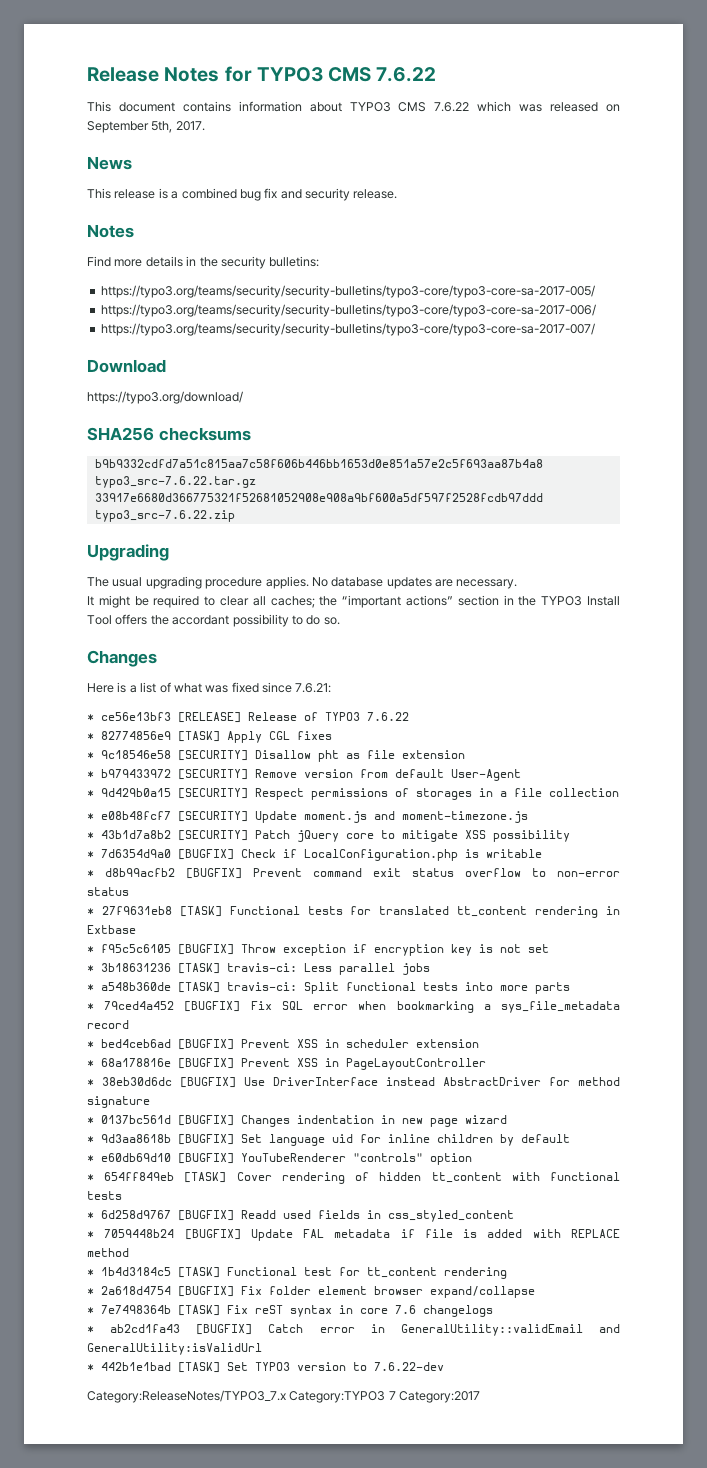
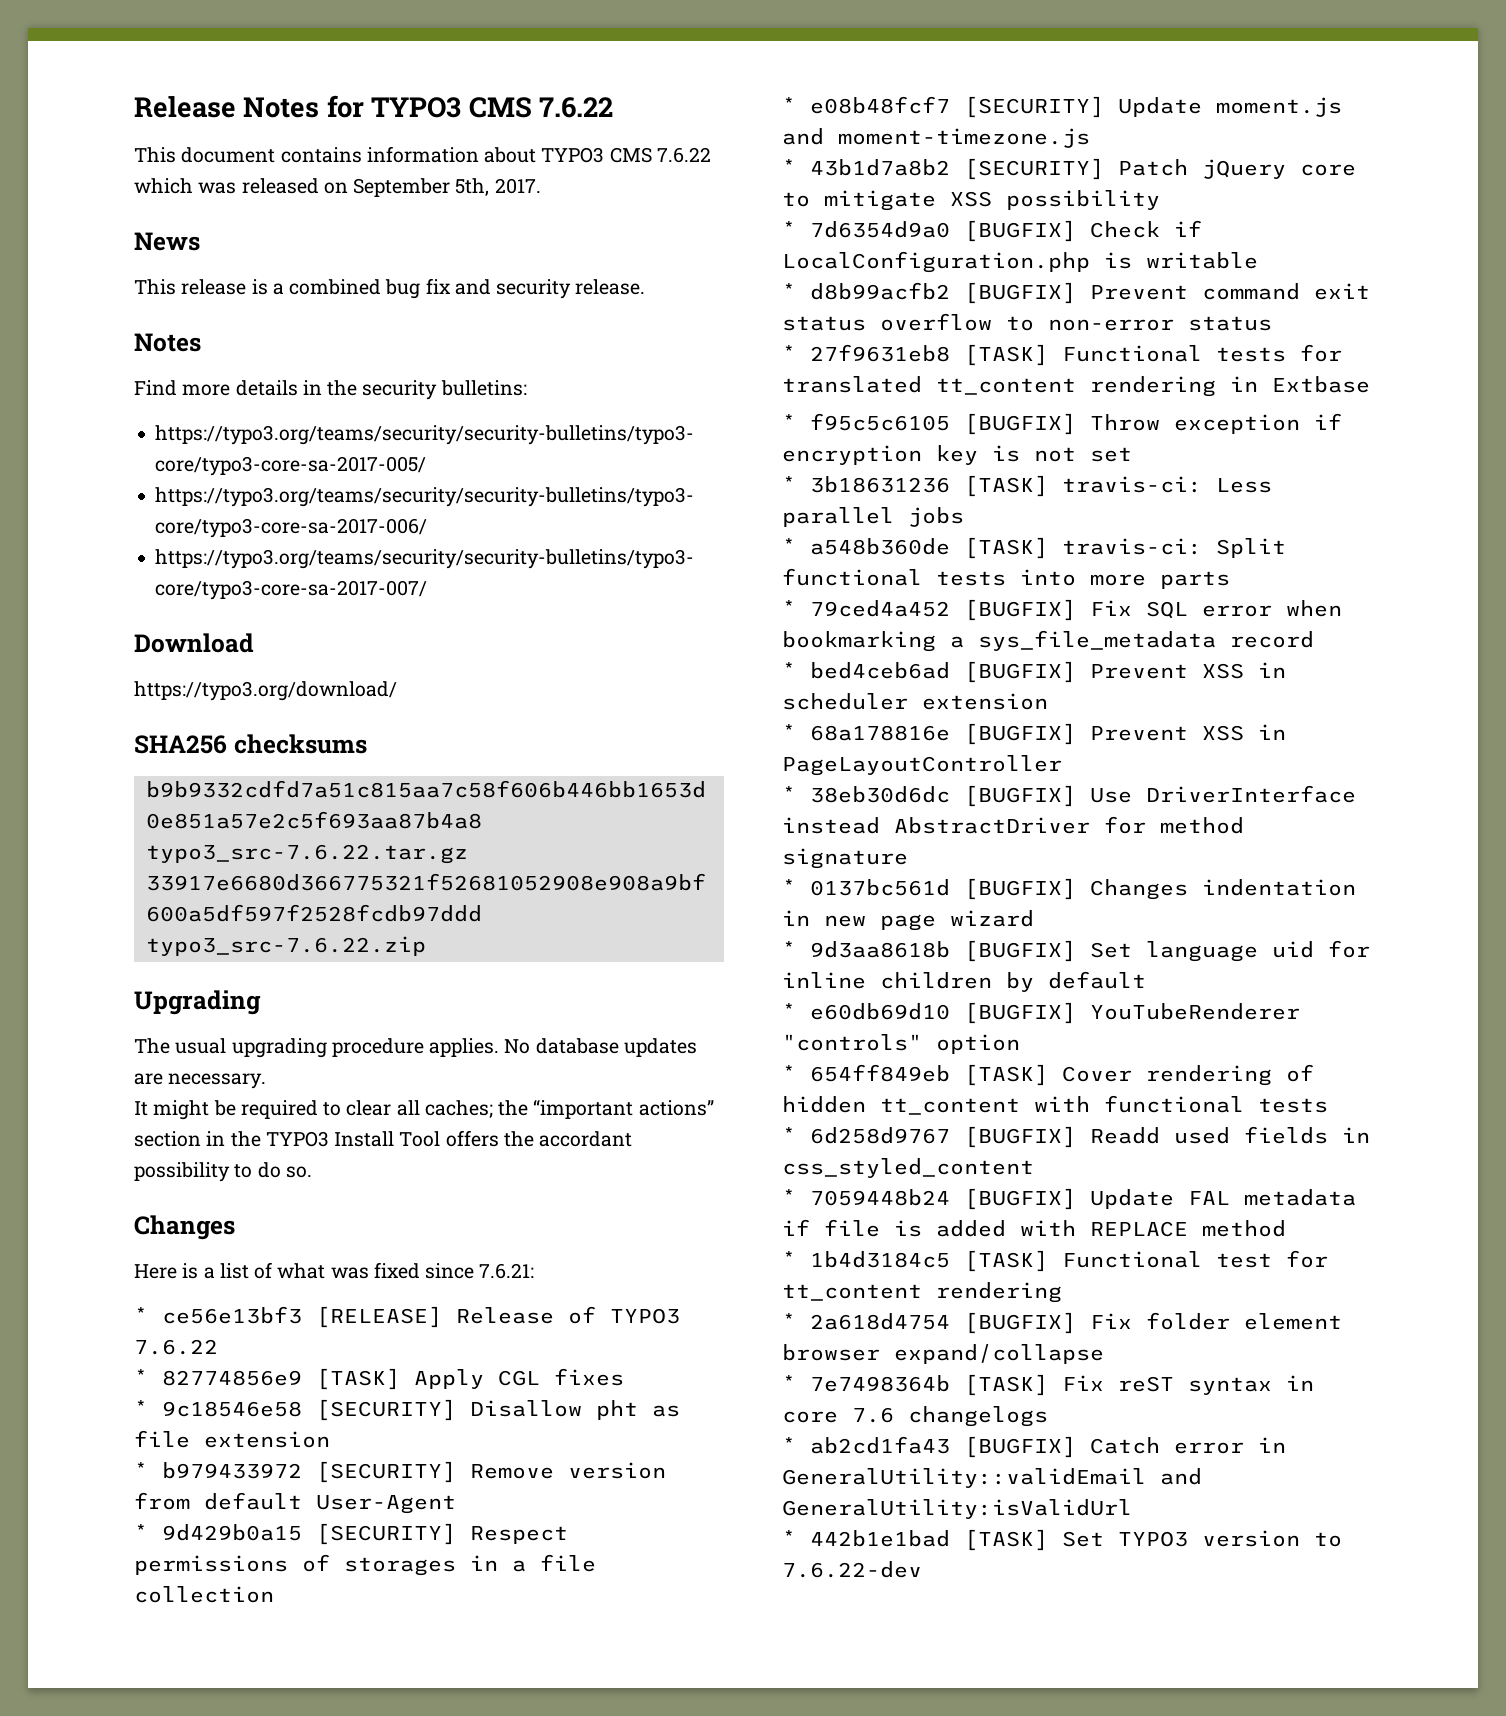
- Category:ReleaseNotes/TYPO3_7.x Category:TYPO3 7 Category:2017

